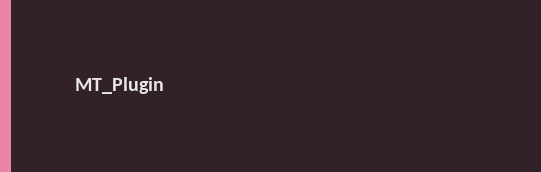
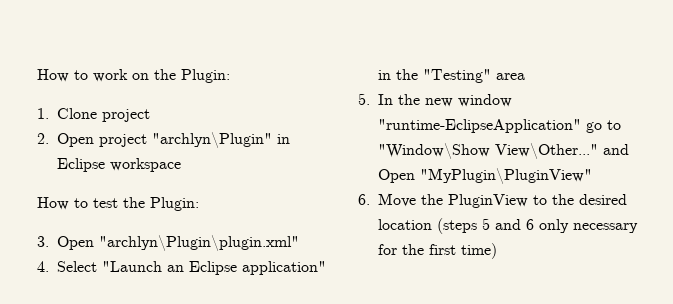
- MT_Plugin
+ How to work on the Plugin:
+ 1. Clone project
+ 2. Open project "archlyn\Plugin" in Eclipse workspace
+ How to test the Plugin:
+ 3. Open "archlyn\Plugin\plugin.xml"
+ 4. Select "Launch an Eclipse application" in the "Testing" area
+ 5. In the new window "runtime-EclipseApplication" go to "Window\Show View\Other..." and Open "MyPlugin\PluginView"
+ 6. Move the PluginView to the desired location (steps 5 and 6 only necessary for the first time)

